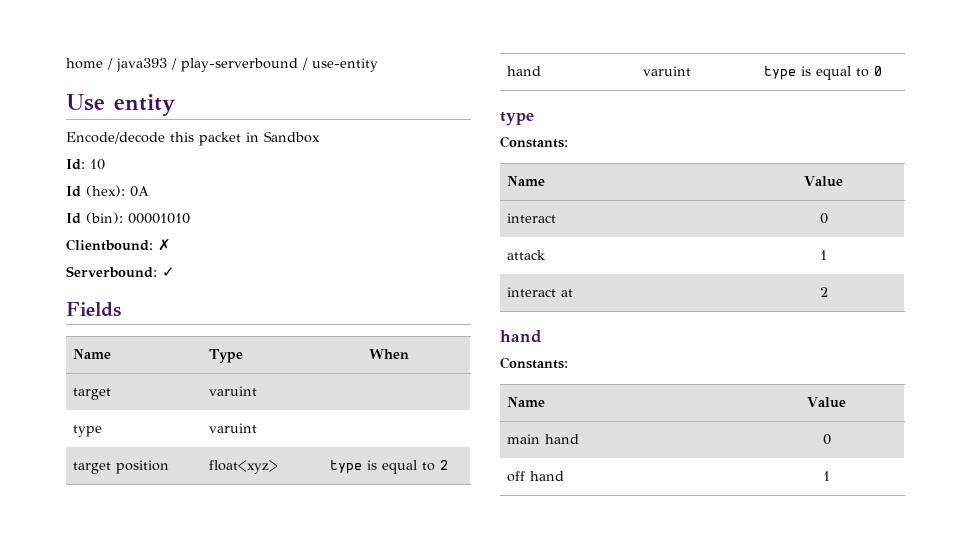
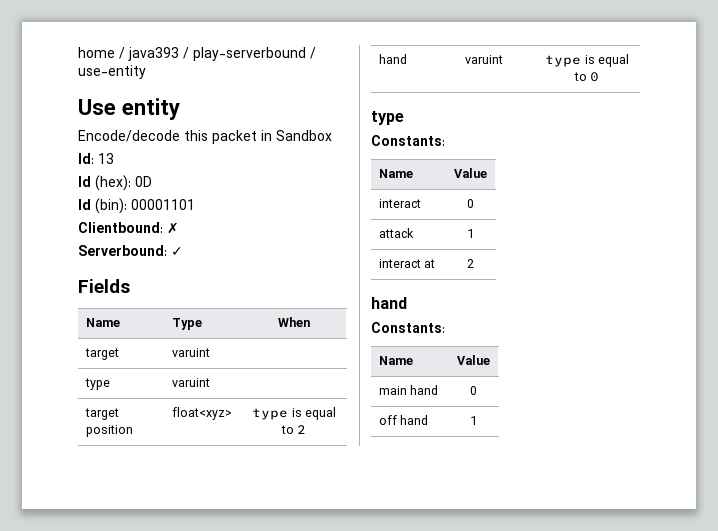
- Id: 10
+ Id: 13
- Id (hex): 0A
+ Id (hex): 0D
- Id (bin): 00001010
+ Id (bin): 00001101

